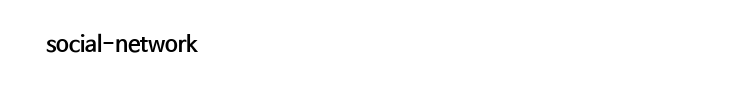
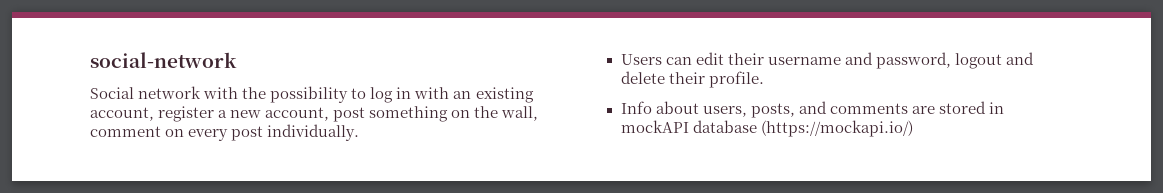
+ Social network with the possibility to log in with an existing account, register a new account, post something on the wall, comment on every post individually.
+ Users can edit their username and password, logout and delete their profile.
+ Info about users, posts, and comments are stored in mockAPI database (https://mockapi.io/)

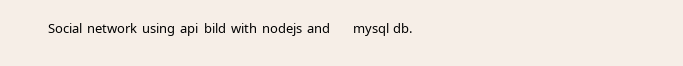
- social-network
- Social network with the possibility to log in with an existing account, register a new account, post something on the wall, comment on every post individually.
- Users can edit their username and password, logout and delete their profile.
- Info about users, posts, and comments are stored in mockAPI database (https://mockapi.io/)
+ Social network using api bild with nodejs and mysql db.

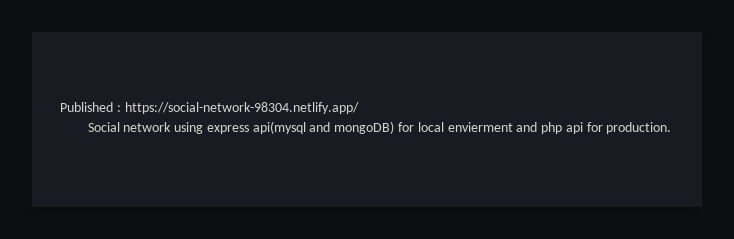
- Social network using api bild with nodejs and mysql db.
+ Published : https://social-network-98304.netlify.app/
+ Social network using express api(mysql and mongoDB) for local envierment and php api for production.

